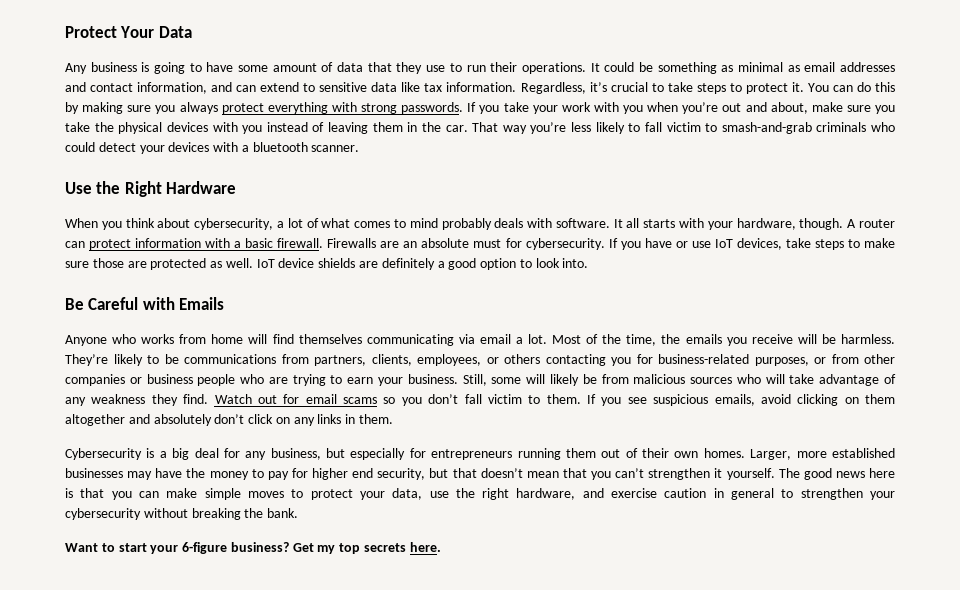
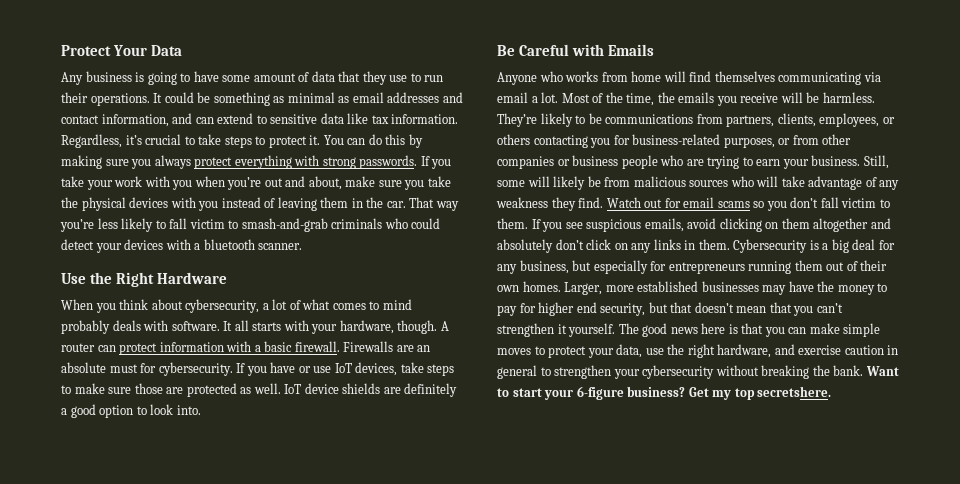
- If you see suspicious emails, avoid clicking on them altogether and absolutely don’t click on any links in them.
- Cybersecurity is a big deal for any business, but especially for entrepreneurs running them out of their own homes.
+ If you see suspicious emails, avoid clicking on them altogether and absolutely don’t click on any links in them. Cybersecurity is a big deal for any business, but especially for entrepreneurs running them out of their own homes.
- The good news here is that you can make simple moves to protect your data, use the right hardware, and exercise caution in general to strengthen your cybersecurity without breaking the bank.
- Want to start your 6-figure business?
+ The good news here is that you can make simple moves to protect your data, use the right hardware, and exercise caution in general to strengthen your cybersecurity without breaking the bank. Want to start your 6-figure business?
- Get my top secrets here.
+ Get my top secretshere.

